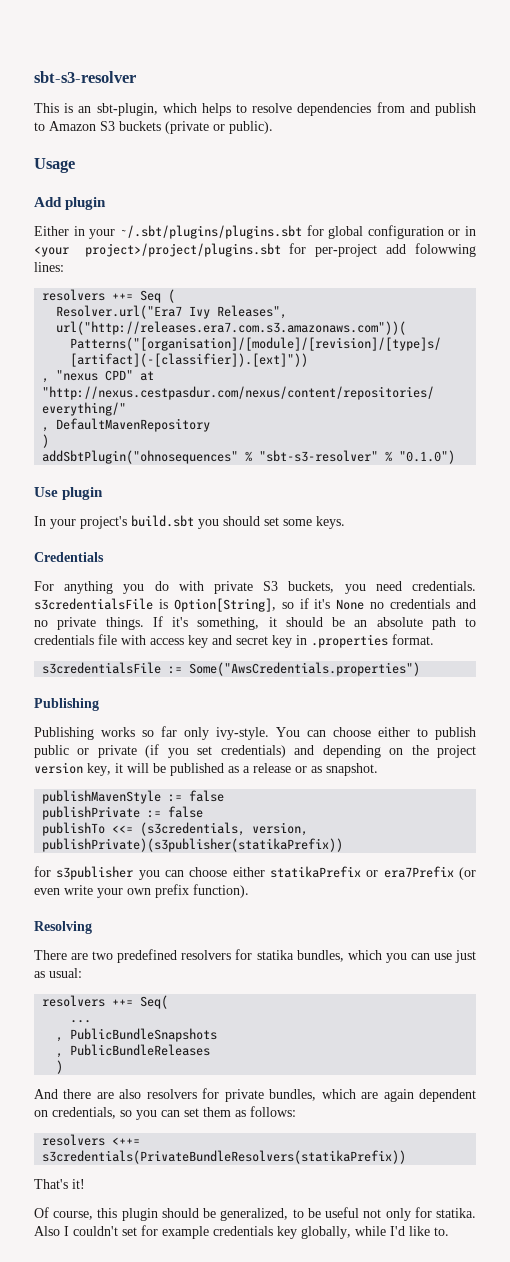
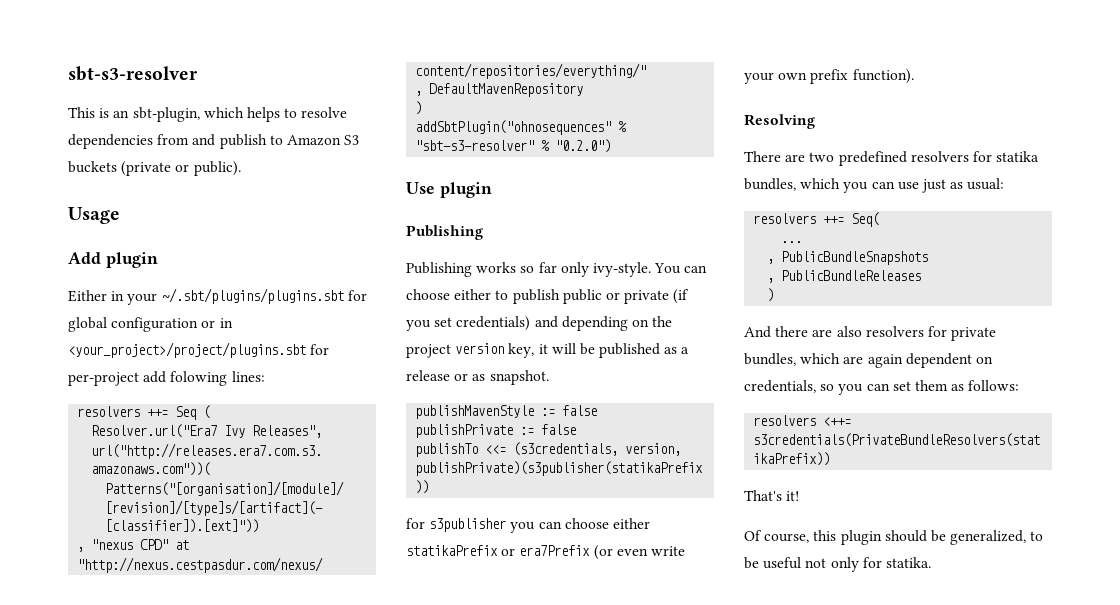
- Either in your ~/.sbt/plugins/plugins.sbt for global configuration or in <your project>/project/plugins.sbt for per-project add folowwing lines:
+ Either in your ~/.sbt/plugins/plugins.sbt for global configuration or in <your_project>/project/plugins.sbt for per-project add folowing lines:
- addSbtPlugin("ohnosequences" % "sbt-s3-resolver" % "0.1.0")
+ addSbtPlugin("ohnosequences" % "sbt-s3-resolver" % "0.2.0")
- In your project's build.sbt you should set some keys.
- Credentials
- For anything you do with private S3 buckets, you need credentials. s3credentialsFile is Option[String], so if it's None no credentials and no private things. If it's something, it should be an absolute path to credentials file with access key and secret key in .properties format.
- s3credentialsFile := Some("AwsCredentials.properties")
- Also I couldn't set for example credentials key globally, while I'd like to.

